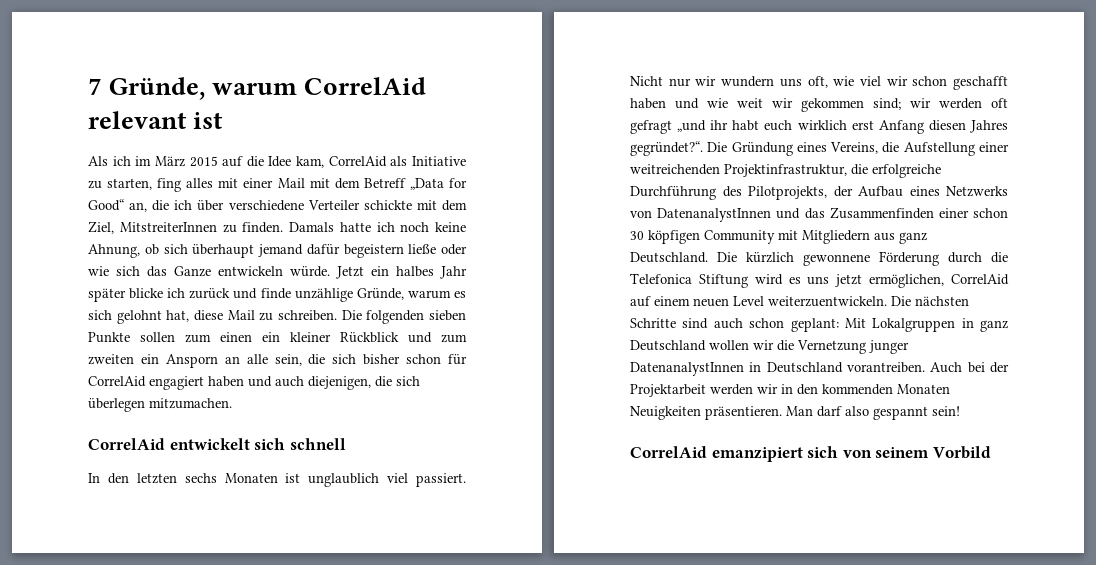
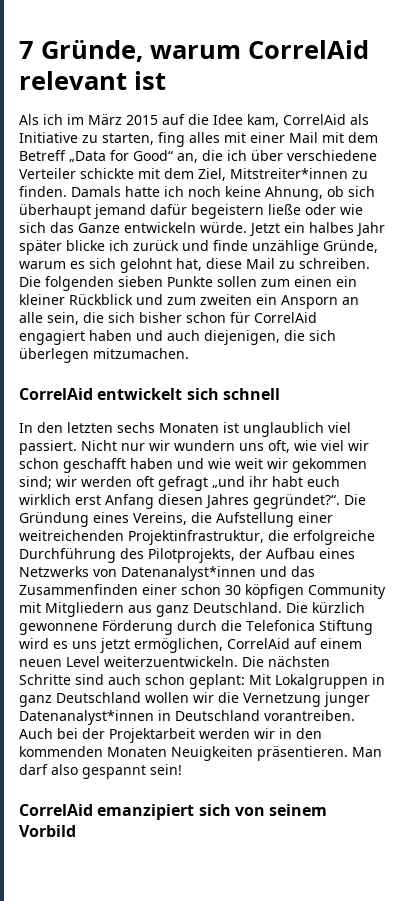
- Als ich im März 2015 auf die Idee kam, CorrelAid als Initiative zu starten, fing alles mit einer Mail mit dem Betreff „Data for Good“ an, die ich über verschiedene Verteiler schickte mit dem Ziel, MitstreiterInnen zu finden.
+ Als ich im März 2015 auf die Idee kam, CorrelAid als Initiative zu starten, fing alles mit einer Mail mit dem Betreff „Data for Good“ an, die ich über verschiedene Verteiler schickte mit dem Ziel, Mitstreiter*innen zu finden.
- Die Gründung eines Vereins, die Aufstellung einer weitreichenden Projektinfrastruktur, die erfolgreiche Durchführung des Pilotprojekts, der Aufbau eines Netzwerks von DatenanalystInnen und das Zusammenfinden einer schon 30 köpfigen Community mit Mitgliedern aus ganz Deutschland.
+ Die Gründung eines Vereins, die Aufstellung einer weitreichenden Projektinfrastruktur, die erfolgreiche Durchführung des Pilotprojekts, der Aufbau eines Netzwerks von Datenanalyst*innen und das Zusammenfinden einer schon 30 köpfigen Community mit Mitgliedern aus ganz Deutschland.
- Die nächsten Schritte sind auch schon geplant: Mit Lokalgruppen in ganz Deutschland wollen wir die Vernetzung junger DatenanalystInnen in Deutschland vorantreiben.
+ Die nächsten Schritte sind auch schon geplant: Mit Lokalgruppen in ganz Deutschland wollen wir die Vernetzung junger Datenanalyst*innen in Deutschland vorantreiben.

